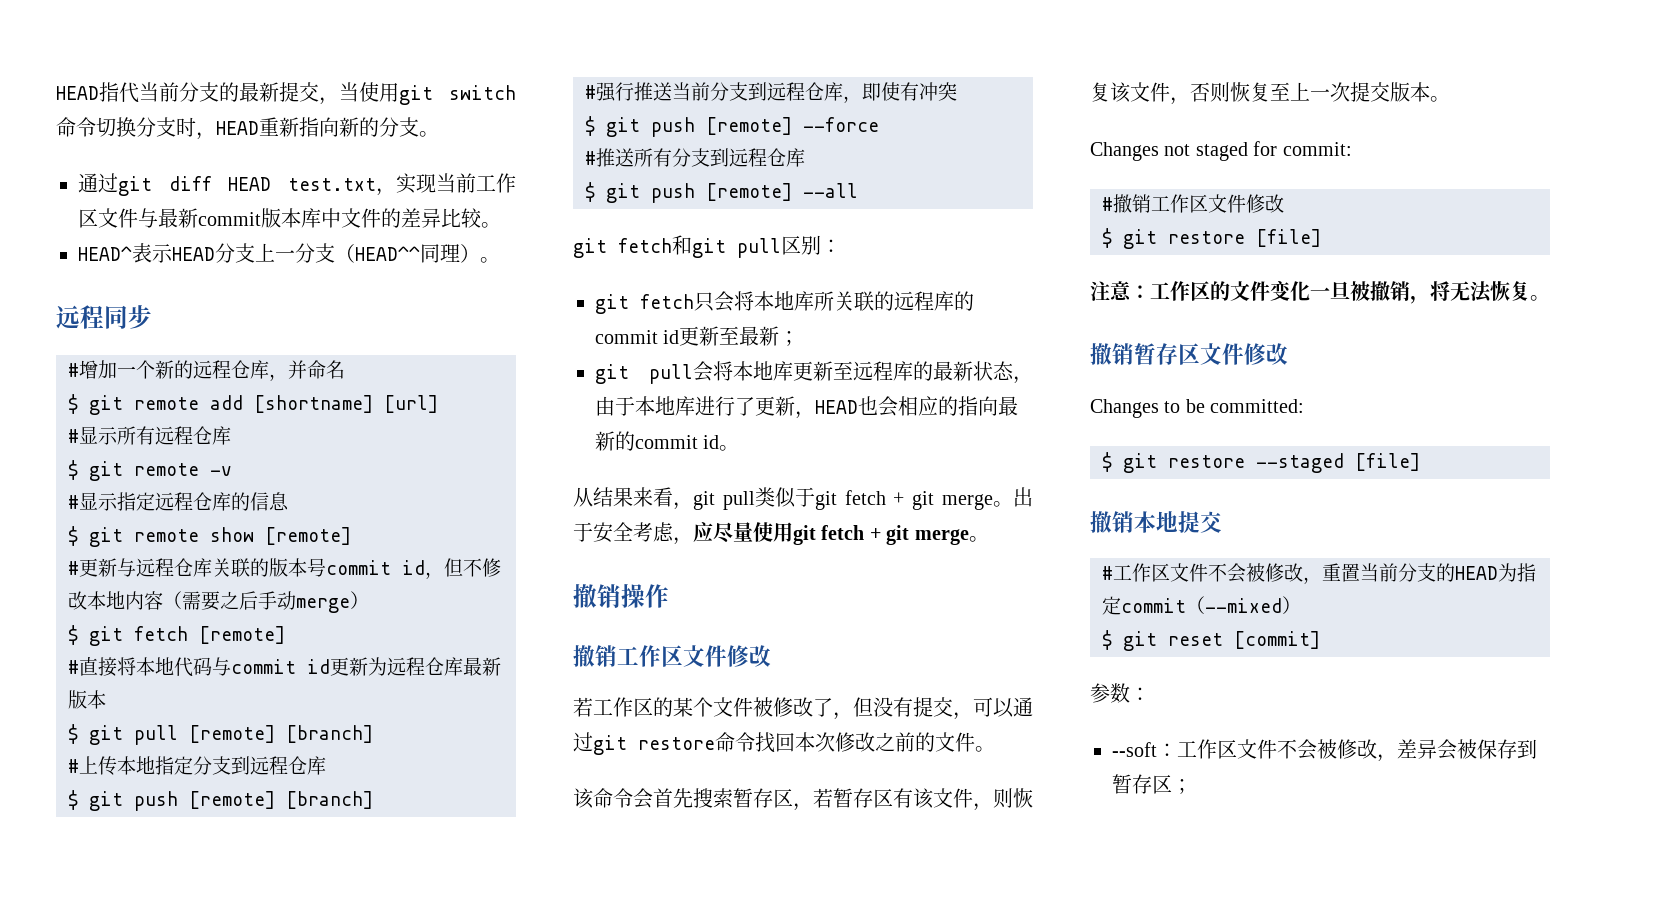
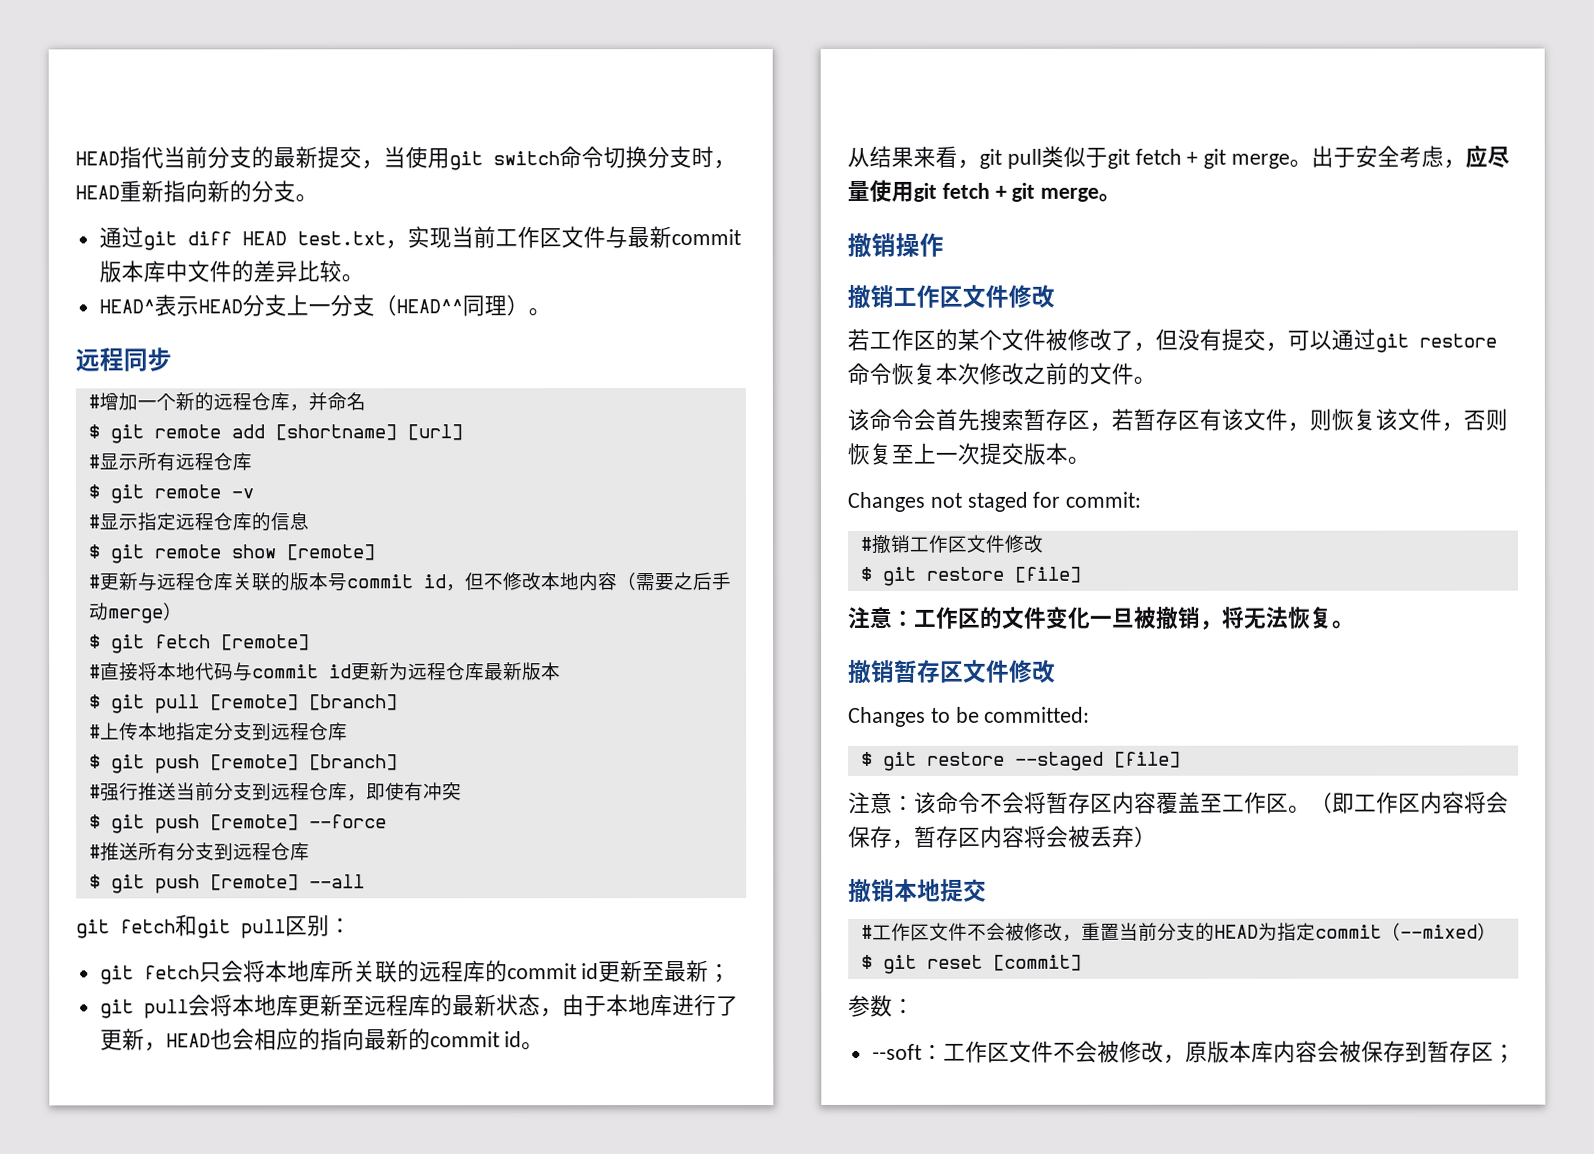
- 若工作区的某个文件被修改了，但没有提交，可以通过git restore命令找回本次修改之前的文件。
+ 若工作区的某个文件被修改了，但没有提交，可以通过git restore命令恢复本次修改之前的文件。
+ 注意：该命令不会将暂存区内容覆盖至工作区。（即工作区内容将会保存，暂存区内容将会被丢弃）
- --soft：工作区文件不会被修改，差异会被保存到暂存区；
+ --soft：工作区文件不会被修改，原版本库内容会被保存到暂存区；

